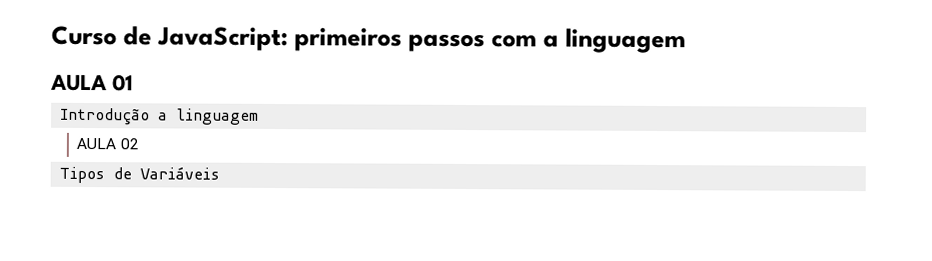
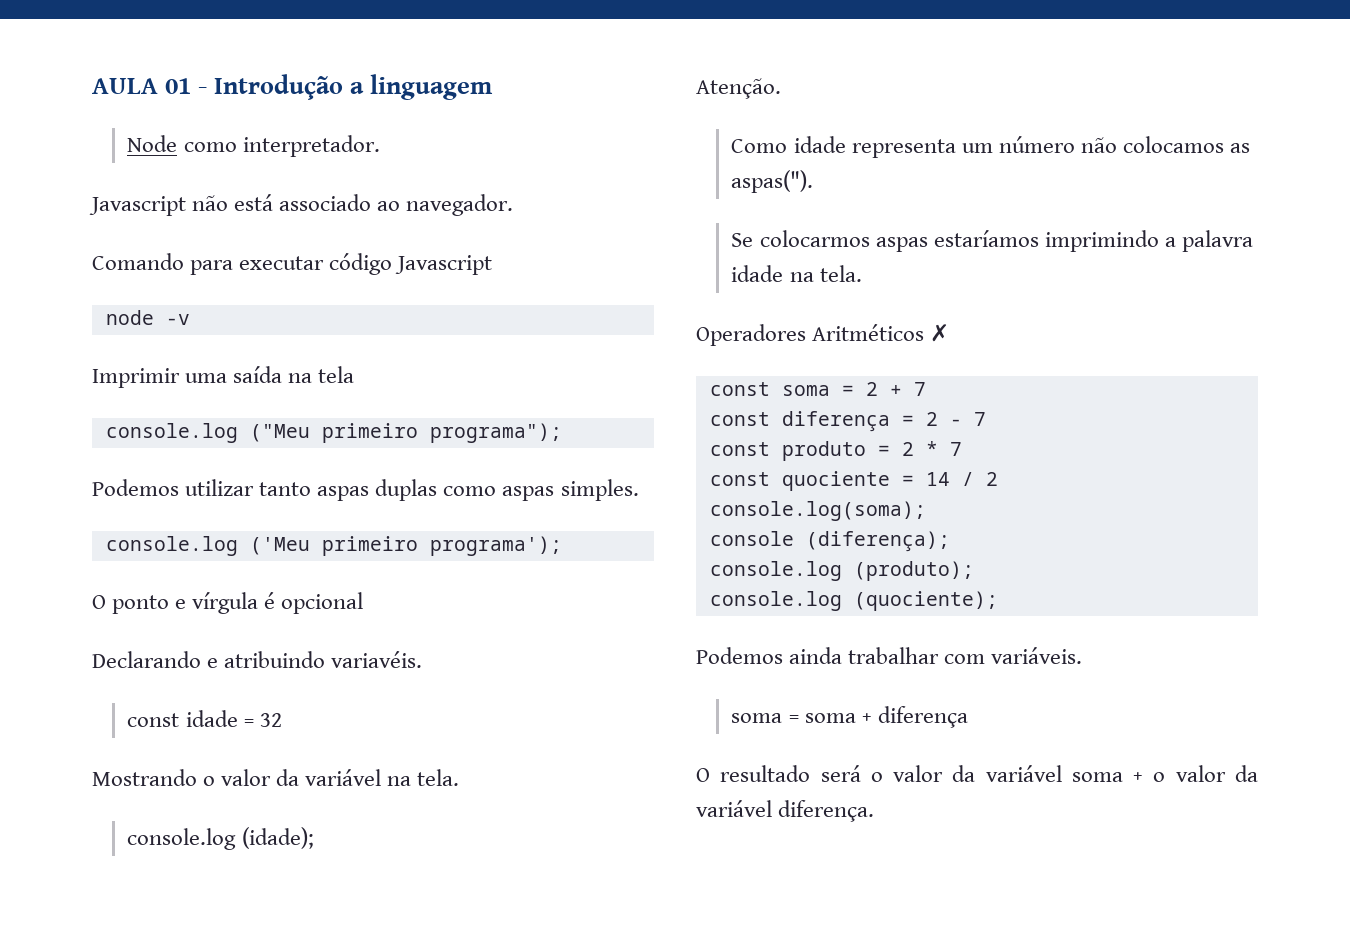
- Curso de JavaScript: primeiros passos com a linguagem
- AULA 01
- Introdução a linguagem
+ AULA 01 - Introdução a linguagem
- AULA 02
- Tipos de Variáveis
+ Node como interpretador.
+ Javascript não está associado ao navegador.
+ Comando para executar código Javascript
+ node -v
+ Imprimir uma saída na tela
+ console.log ("Meu primeiro programa");
+ Podemos utilizar tanto aspas duplas como aspas simples.
+ console.log ('Meu primeiro programa');
+ O ponto e vírgula é opcional
+ Declarando e atribuindo variavéis.
+ const idade = 32
+ Mostrando o valor da variável na tela.
+ console.log (idade);
+ Atenção.
+ Como idade representa um número não colocamos as aspas(").
+ Se colocarmos aspas estaríamos imprimindo a palavra idade na tela.
+ Operadores Aritméticos ✗
+ const soma = 2 + 7
+ const diferença = 2 - 7
+ const produto = 2 * 7
+ const quociente = 14 / 2
+ console.log(soma);
+ console (diferença);
+ console.log (produto);
+ console.log (quociente);
+ Podemos ainda trabalhar com variáveis.
+ soma = soma + diferença
+ O resultado será o valor da variável soma + o valor da variável diferença.

